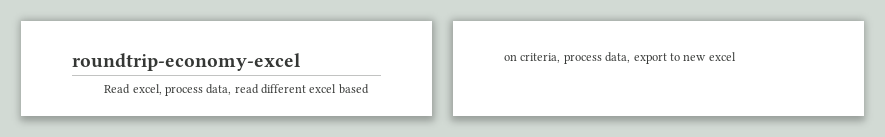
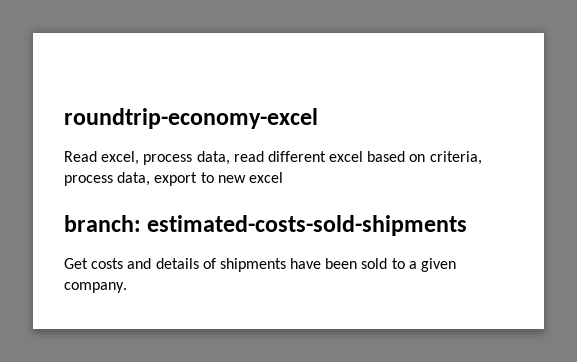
+ branch: estimated-costs-sold-shipments
+ Get costs and details of shipments have been sold to a given company.

